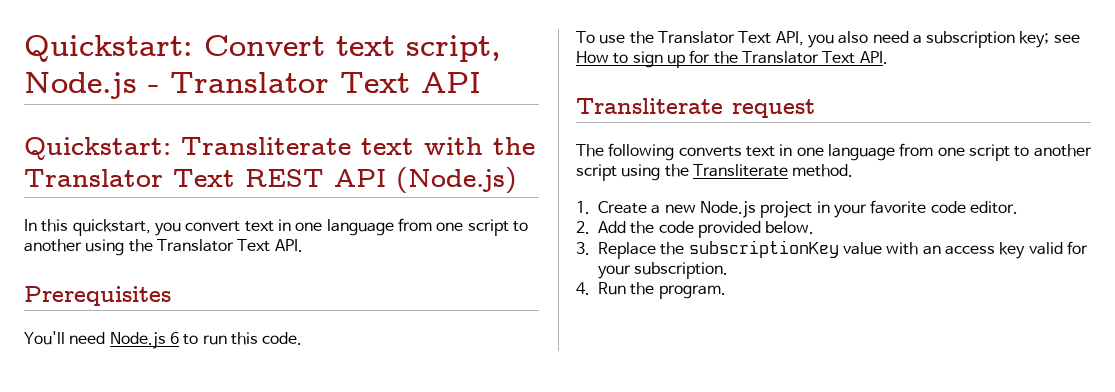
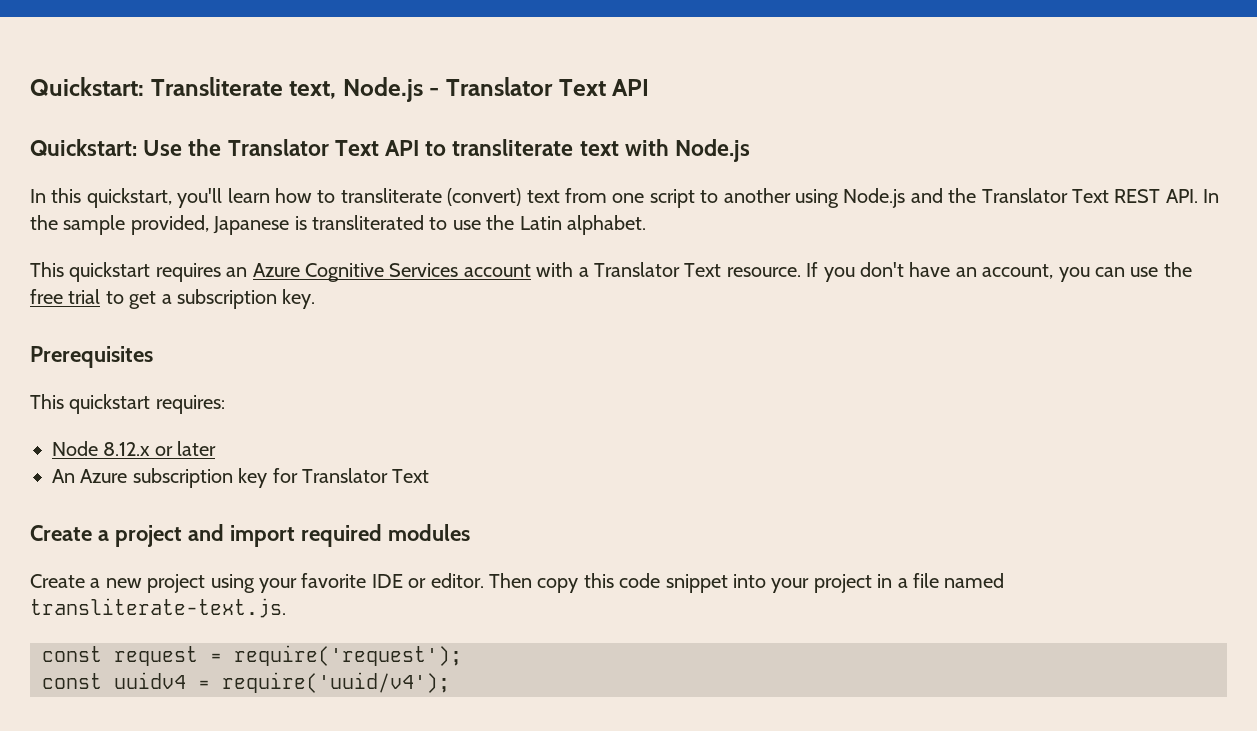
- Quickstart: Convert text script, Node.js - Translator Text API
+ Quickstart: Transliterate text, Node.js - Translator Text API
- Quickstart: Transliterate text with the Translator Text REST API (Node.js)
- In this quickstart, you convert text in one language from one script to another using the Translator Text API.
+ Quickstart: Use the Translator Text API to transliterate text with Node.js
+ In this quickstart, you'll learn how to transliterate (convert) text from one script to another using Node.js and the Translator Text REST API. In the sample provided, Japanese is transliterated to use the Latin alphabet.
+ This quickstart requires an Azure Cognitive Services account with a Translator Text resource. If you don't have an account, you can use the free trial to get a subscription key.
  Prerequisites
- You'll need Node.js 6 to run this code.
- To use the Translator Text API, you also need a subscription key; see How to sign up for the Translator Text API.
- Transliterate request
- The following converts text in one language from one script to another script using the Transliterate method.
- 1. Create a new Node.js project in your favorite code editor.
- 2. Add the code provided below.
- 3. Replace the subscriptionKey value with an access key valid for your subscription.
- 4. Run the program.
+ This quickstart requires:
+ Node 8.12.x or later
+ An Azure subscription key for Translator Text
+ Create a project and import required modules
+ Create a new project using your favorite IDE or editor. Then copy this code snippet into your project in a file named transliterate-text.js.
+ const request = require('request');
+ const uuidv4 = require('uuid/v4');

